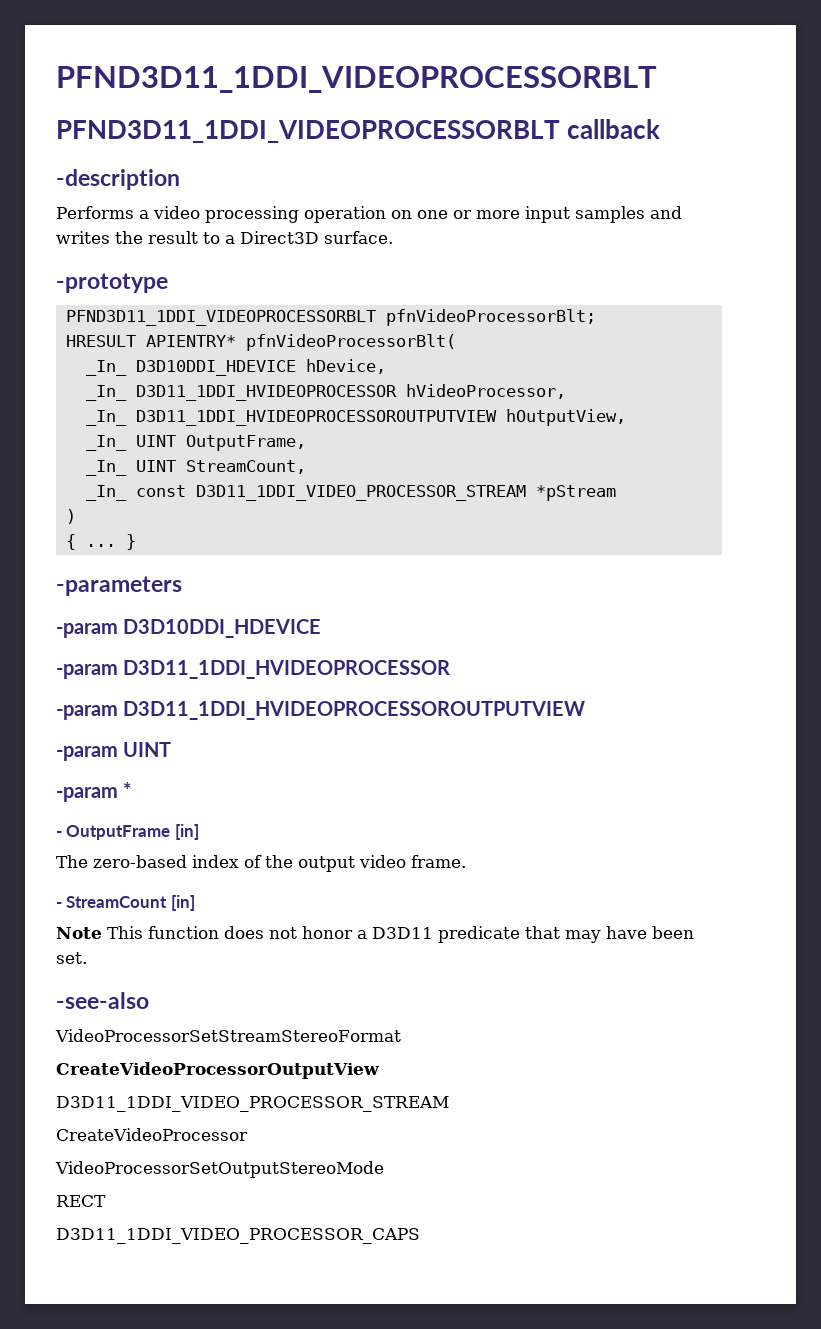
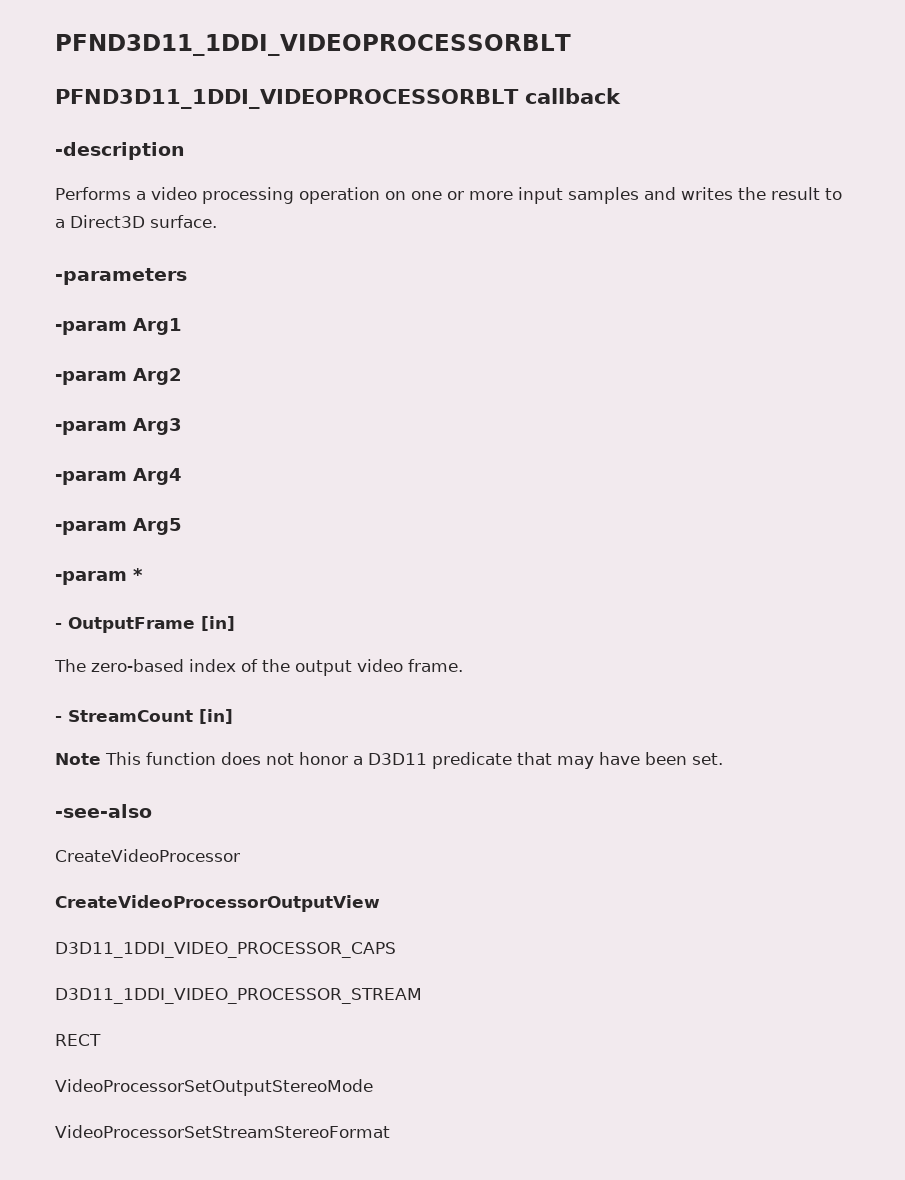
- -prototype
- PFND3D11_1DDI_VIDEOPROCESSORBLT pfnVideoProcessorBlt;
- HRESULT APIENTRY* pfnVideoProcessorBlt(
- _In_ D3D10DDI_HDEVICE hDevice,
- _In_ D3D11_1DDI_HVIDEOPROCESSOR hVideoProcessor,
- _In_ D3D11_1DDI_HVIDEOPROCESSOROUTPUTVIEW hOutputView,
- _In_ UINT OutputFrame,
- _In_ UINT StreamCount,
- _In_ const D3D11_1DDI_VIDEO_PROCESSOR_STREAM *pStream
- )
- { ... }
- -param D3D10DDI_HDEVICE
- -param D3D11_1DDI_HVIDEOPROCESSOR
- -param D3D11_1DDI_HVIDEOPROCESSOROUTPUTVIEW
- -param UINT
+ -param Arg1
+ -param Arg2
+ -param Arg3
+ -param Arg4
+ -param Arg5
- VideoProcessorSetStreamStereoFormat
+ CreateVideoProcessor
+ D3D11_1DDI_VIDEO_PROCESSOR_CAPS
- CreateVideoProcessor
+ RECT
- RECT
- D3D11_1DDI_VIDEO_PROCESSOR_CAPS
+ VideoProcessorSetStreamStereoFormat

